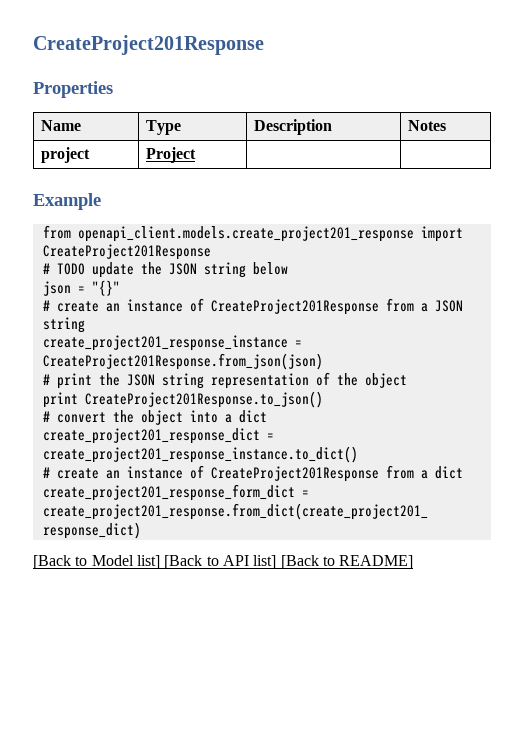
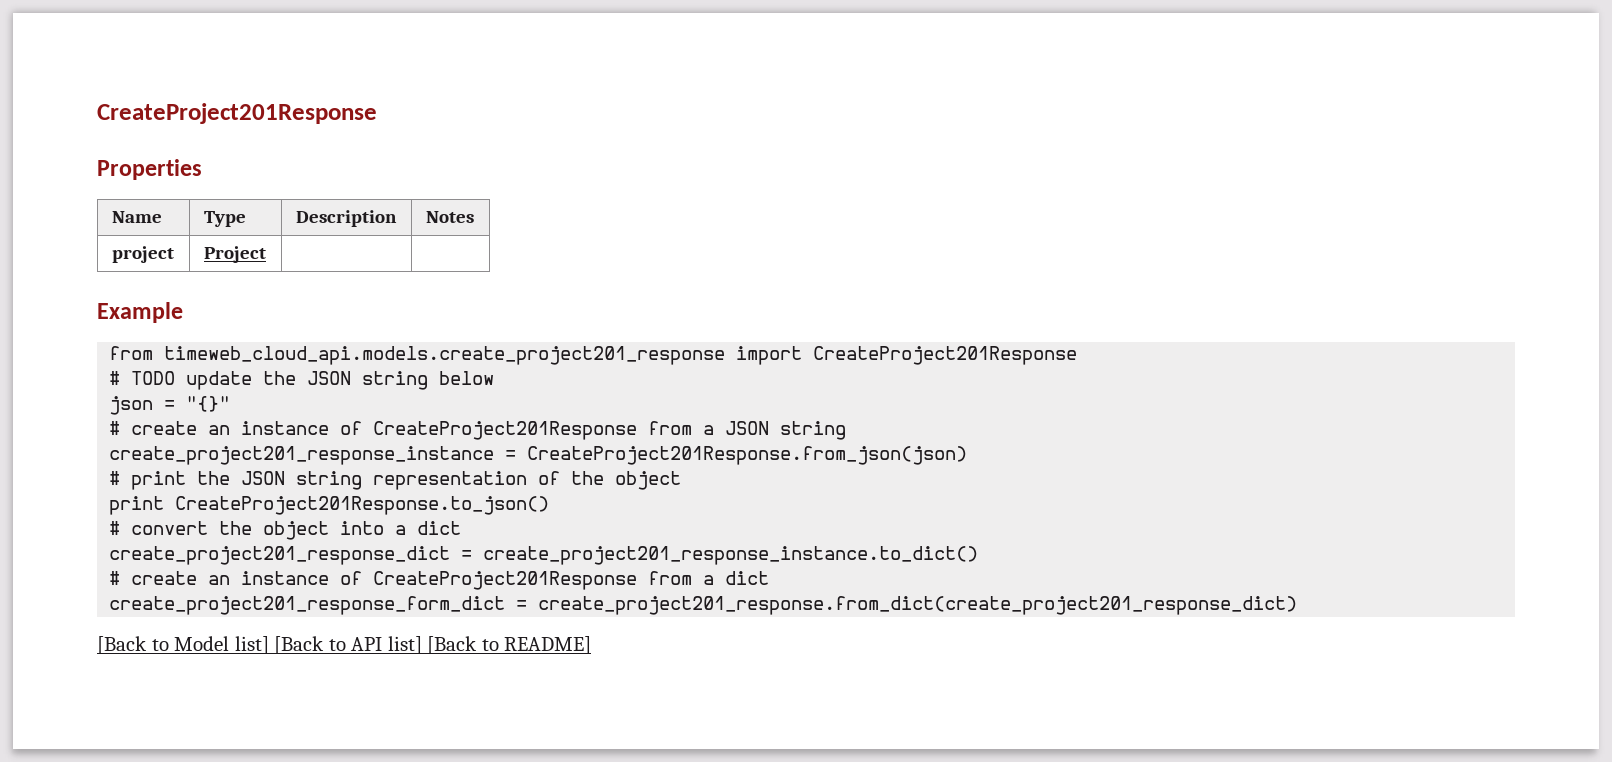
- from openapi_client.models.create_project201_response import CreateProject201Response
+ from timeweb_cloud_api.models.create_project201_response import CreateProject201Response

